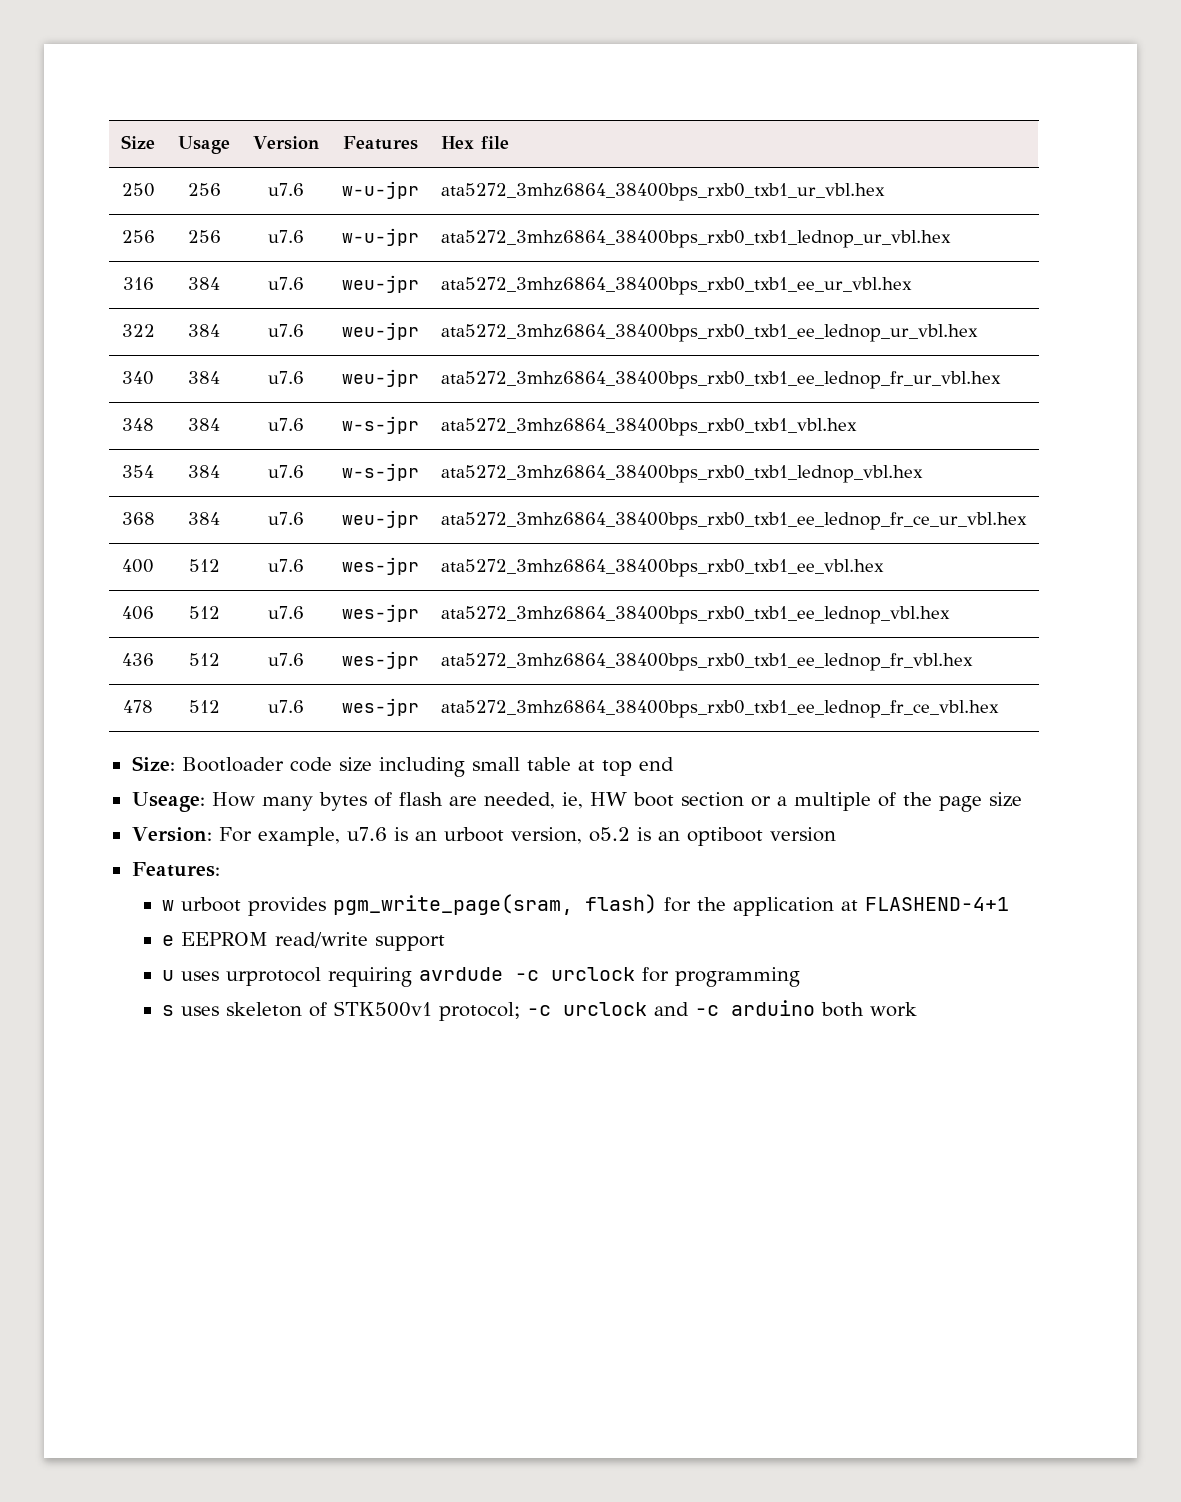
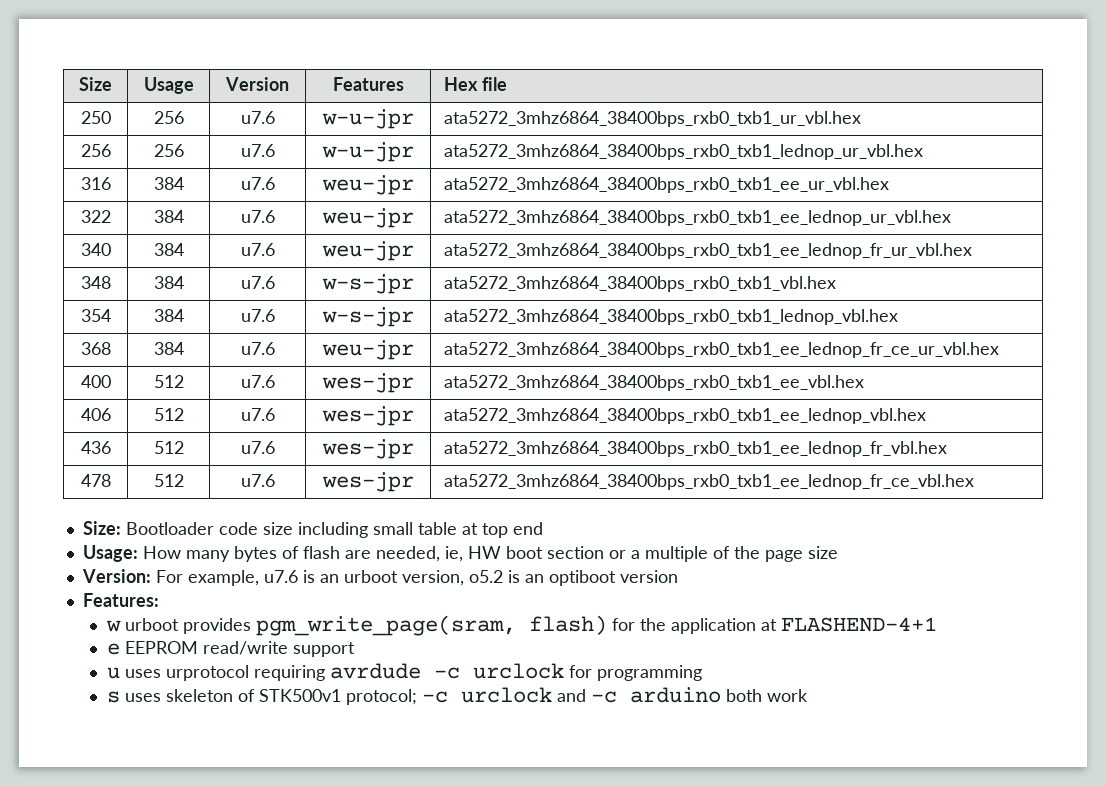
- Useage: How many bytes of flash are needed, ie, HW boot section or a multiple of the page size
+ Usage: How many bytes of flash are needed, ie, HW boot section or a multiple of the page size

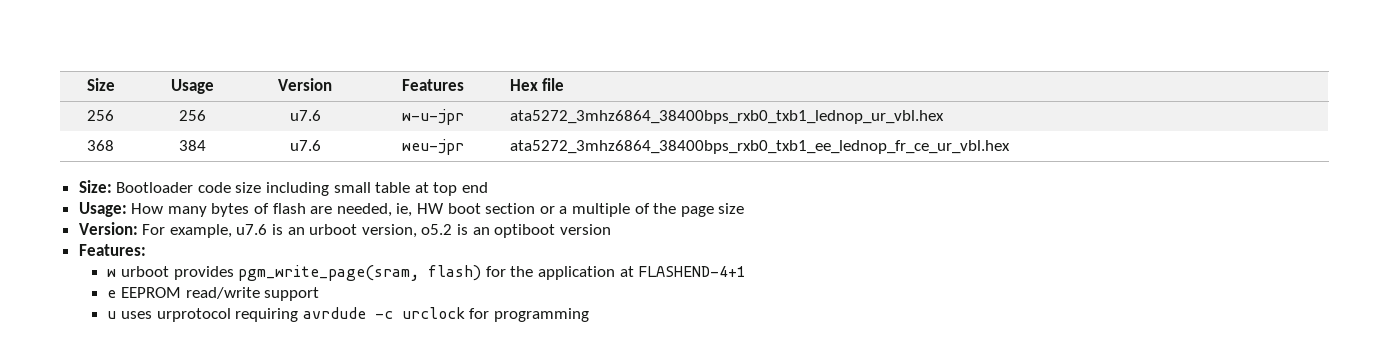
- 250 | 256 | u7.6 | w-u-jpr | ata5272_3mhz6864_38400bps_rxb0_txb1_ur_vbl.hex
- 316 | 384 | u7.6 | weu-jpr | ata5272_3mhz6864_38400bps_rxb0_txb1_ee_ur_vbl.hex
- 322 | 384 | u7.6 | weu-jpr | ata5272_3mhz6864_38400bps_rxb0_txb1_ee_lednop_ur_vbl.hex
- 340 | 384 | u7.6 | weu-jpr | ata5272_3mhz6864_38400bps_rxb0_txb1_ee_lednop_fr_ur_vbl.hex
- 348 | 384 | u7.6 | w-s-jpr | ata5272_3mhz6864_38400bps_rxb0_txb1_vbl.hex
- 354 | 384 | u7.6 | w-s-jpr | ata5272_3mhz6864_38400bps_rxb0_txb1_lednop_vbl.hex
- 400 | 512 | u7.6 | wes-jpr | ata5272_3mhz6864_38400bps_rxb0_txb1_ee_vbl.hex
- 406 | 512 | u7.6 | wes-jpr | ata5272_3mhz6864_38400bps_rxb0_txb1_ee_lednop_vbl.hex
- 436 | 512 | u7.6 | wes-jpr | ata5272_3mhz6864_38400bps_rxb0_txb1_ee_lednop_fr_vbl.hex
- 478 | 512 | u7.6 | wes-jpr | ata5272_3mhz6864_38400bps_rxb0_txb1_ee_lednop_fr_ce_vbl.hex
- s uses skeleton of STK500v1 protocol; -c urclock and -c arduino both work

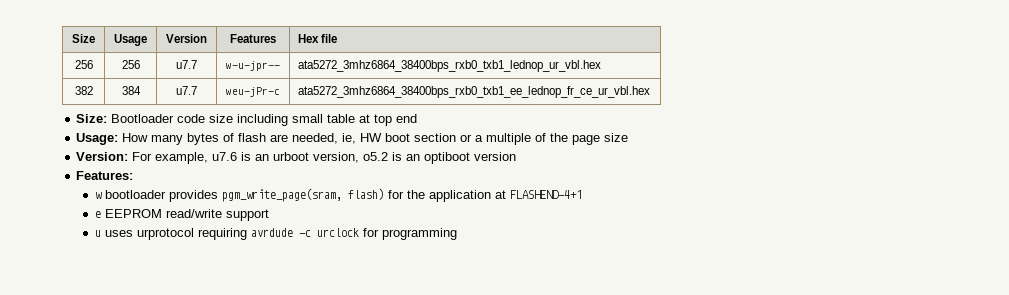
- 256 | 256 | u7.6 | w-u-jpr | ata5272_3mhz6864_38400bps_rxb0_txb1_lednop_ur_vbl.hex
+ 256 | 256 | u7.7 | w-u-jpr-- | ata5272_3mhz6864_38400bps_rxb0_txb1_lednop_ur_vbl.hex
- 368 | 384 | u7.6 | weu-jpr | ata5272_3mhz6864_38400bps_rxb0_txb1_ee_lednop_fr_ce_ur_vbl.hex
+ 382 | 384 | u7.7 | weu-jPr-c | ata5272_3mhz6864_38400bps_rxb0_txb1_ee_lednop_fr_ce_ur_vbl.hex
- w urboot provides pgm_write_page(sram, flash) for the application at FLASHEND-4+1
+ w bootloader provides pgm_write_page(sram, flash) for the application at FLASHEND-4+1

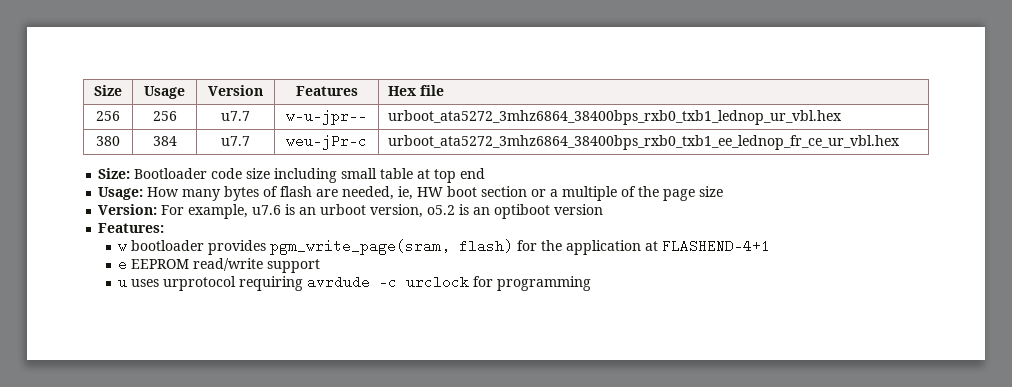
- 256 | 256 | u7.7 | w-u-jpr-- | ata5272_3mhz6864_38400bps_rxb0_txb1_lednop_ur_vbl.hex
- 382 | 384 | u7.7 | weu-jPr-c | ata5272_3mhz6864_38400bps_rxb0_txb1_ee_lednop_fr_ce_ur_vbl.hex
+ 256 | 256 | u7.7 | w-u-jpr-- | urboot_ata5272_3mhz6864_38400bps_rxb0_txb1_lednop_ur_vbl.hex
+ 380 | 384 | u7.7 | weu-jPr-c | urboot_ata5272_3mhz6864_38400bps_rxb0_txb1_ee_lednop_fr_ce_ur_vbl.hex

